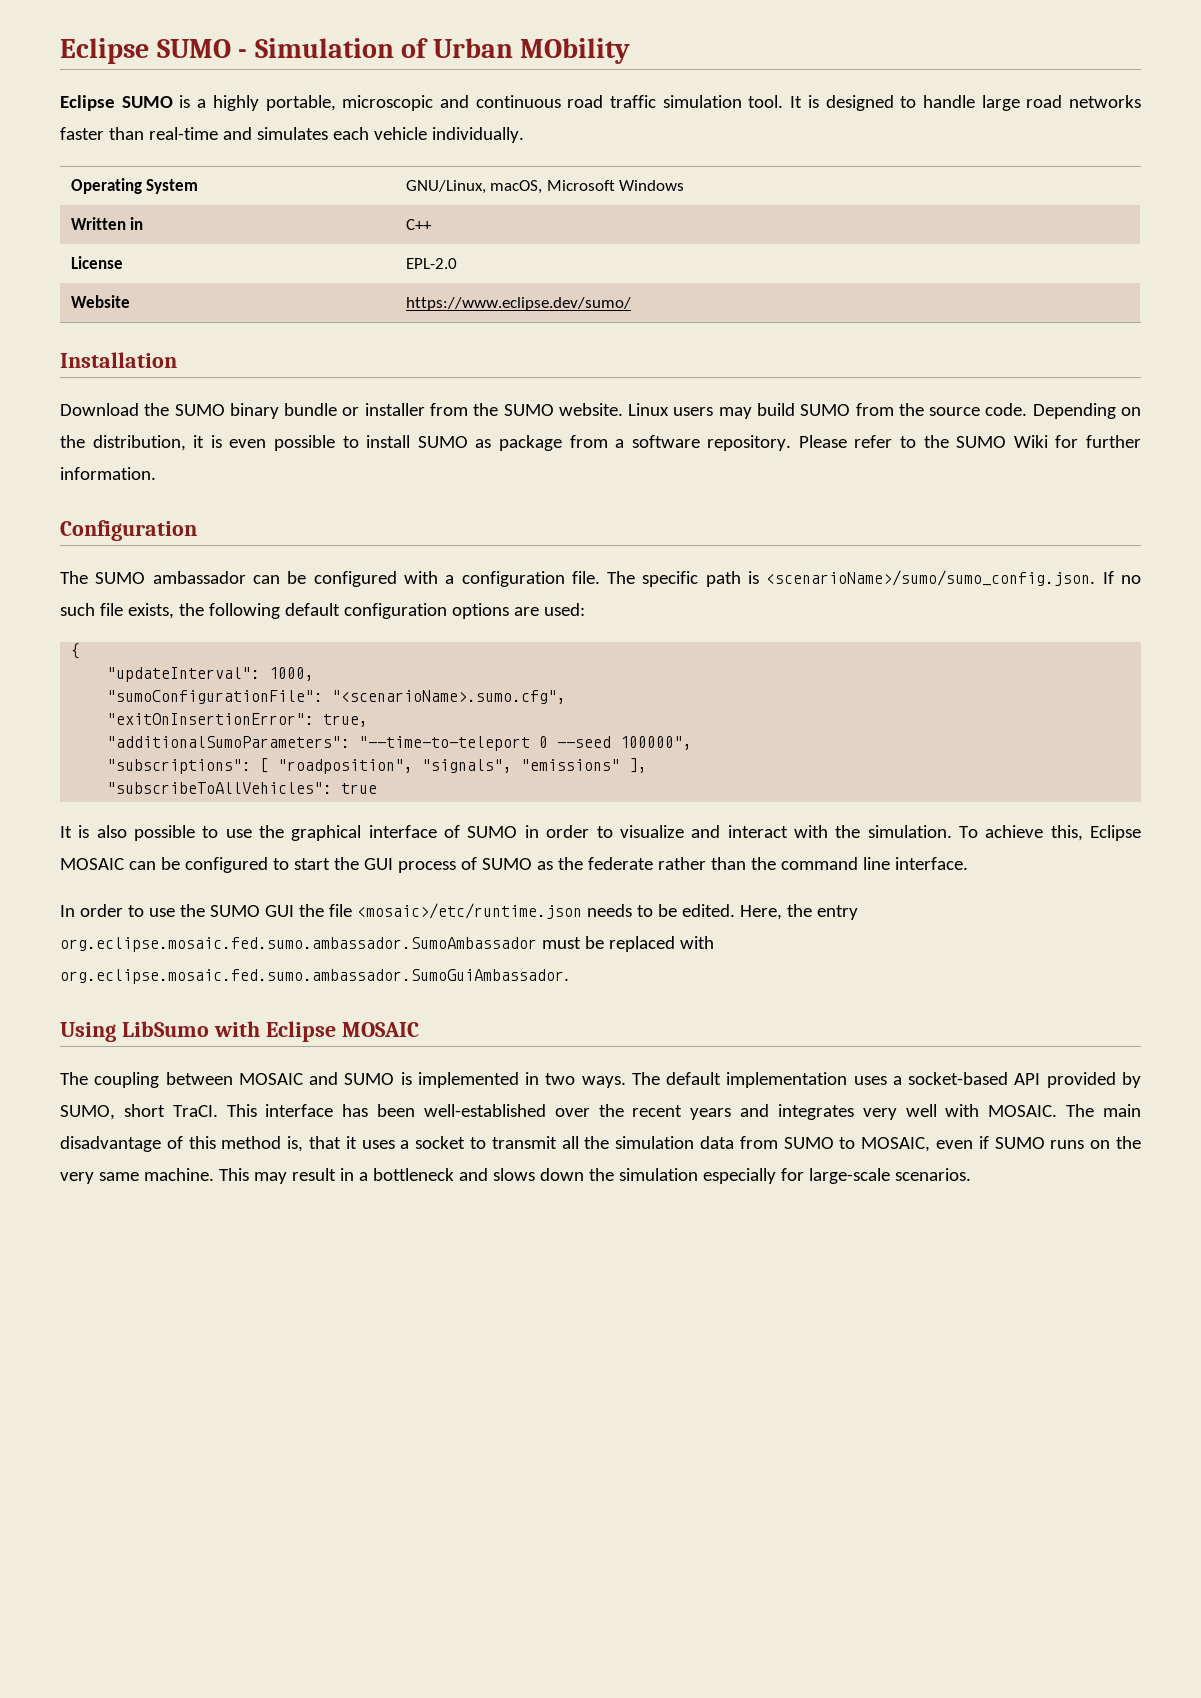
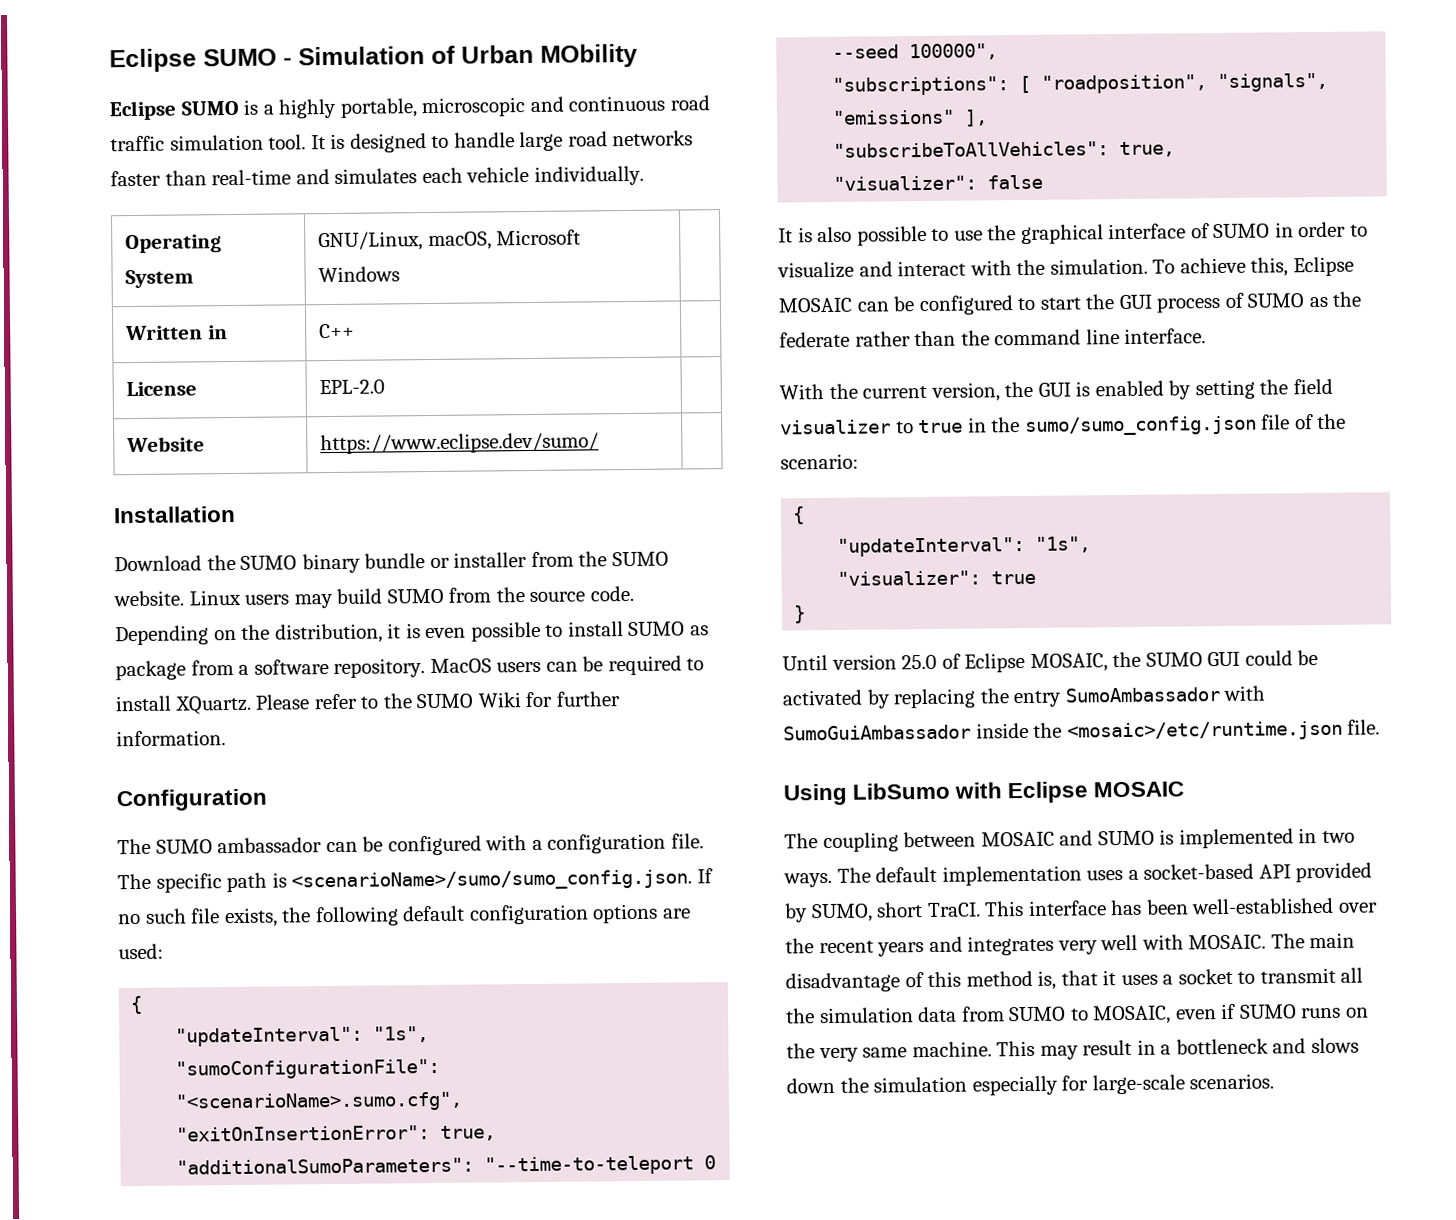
+ MacOS users can be required to install XQuartz.
  The specific path is <scenarioName>/sumo/sumo_config.json. If no such file exists, the following default configuration options are used:
  {
- "updateInterval": 1000,
+ "updateInterval": "1s",
- "subscribeToAllVehicles": true
+ "subscribeToAllVehicles": true,
+ "visualizer": false
- In order to use the SUMO GUI the file <mosaic>/etc/runtime.json needs to be edited. Here, the entry org.eclipse.mosaic.fed.sumo.ambassador.SumoAmbassador must be replaced with org.eclipse.mosaic.fed.sumo.ambassador.SumoGuiAmbassador.
+ With the current version, the GUI is enabled by setting the field visualizer to true in the sumo/sumo_config.json file of the scenario:
+ {
+ "updateInterval": "1s",
+ "visualizer": true
+ }
+ Until version 25.0 of Eclipse MOSAIC, the SUMO GUI could be activated by replacing the entry SumoAmbassador with SumoGuiAmbassador inside the <mosaic>/etc/runtime.json file.

